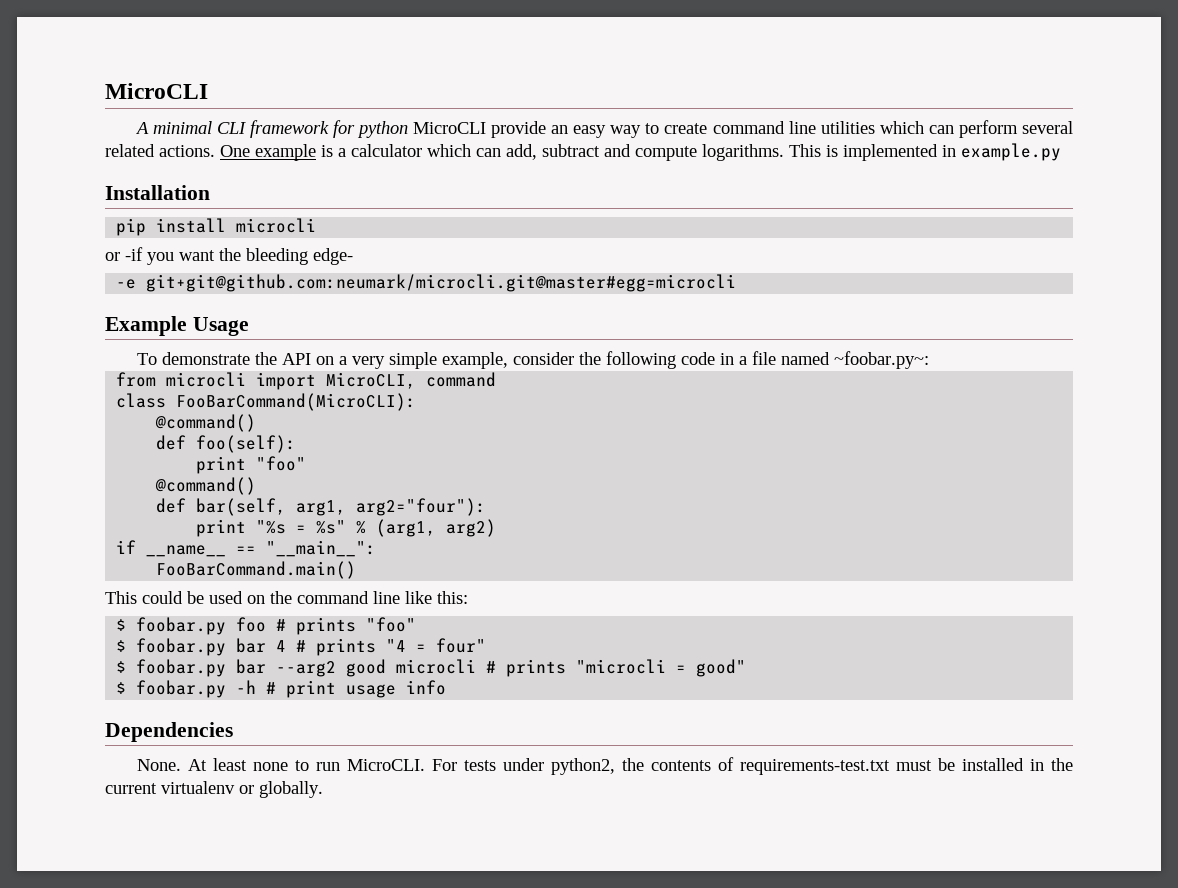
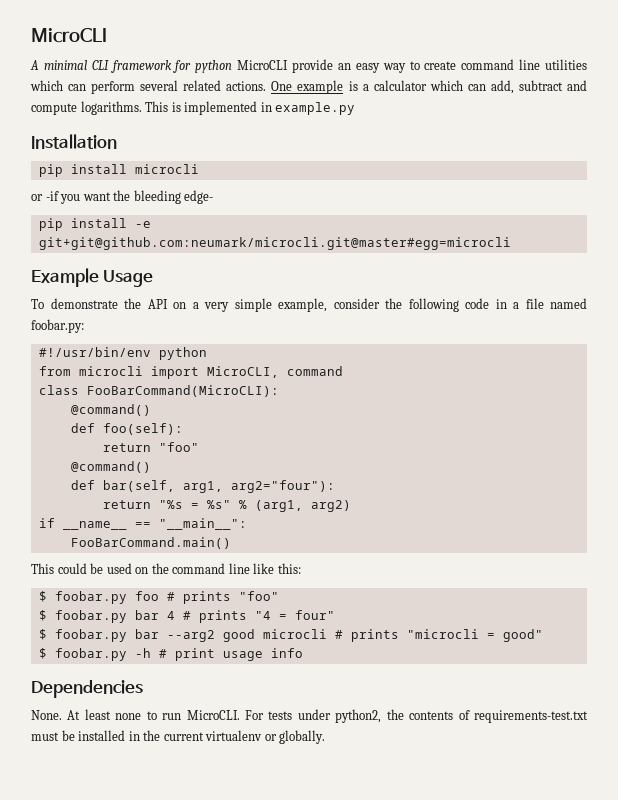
- -e git+git@github.com:neumark/microcli.git@master#egg=microcli
+ pip install -e git+git@github.com:neumark/microcli.git@master#egg=microcli
- To demonstrate the API on a very simple example, consider the following code in a file named ~foobar.py~:
+ To demonstrate the API on a very simple example, consider the following code in a file named foobar.py:
+ #!/usr/bin/env python
- print "foo"
+ return "foo"
- print "%s = %s" % (arg1, arg2)
+ return "%s = %s" % (arg1, arg2)

